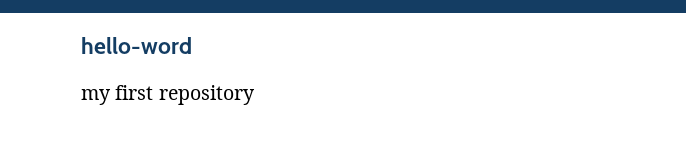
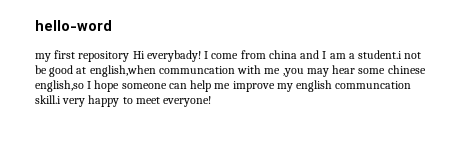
- my first repository
+ my first repository Hi everybady! I come from china and I am a student.i not be good at english,when communcation with me ,you may hear some chinese english,so I hope someone can help me improve my english communcation skill.i very happy to meet everyone!

